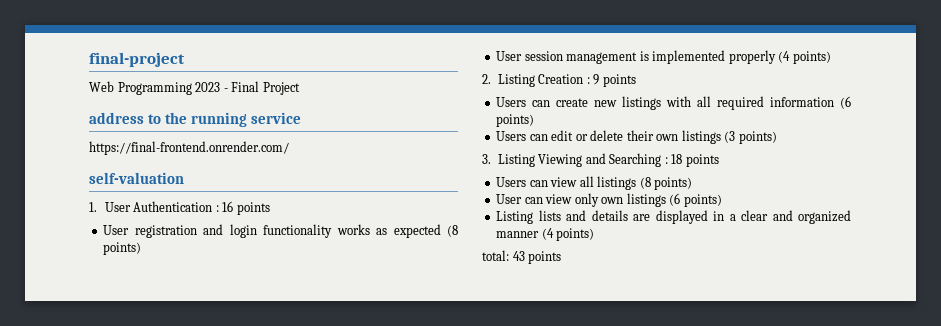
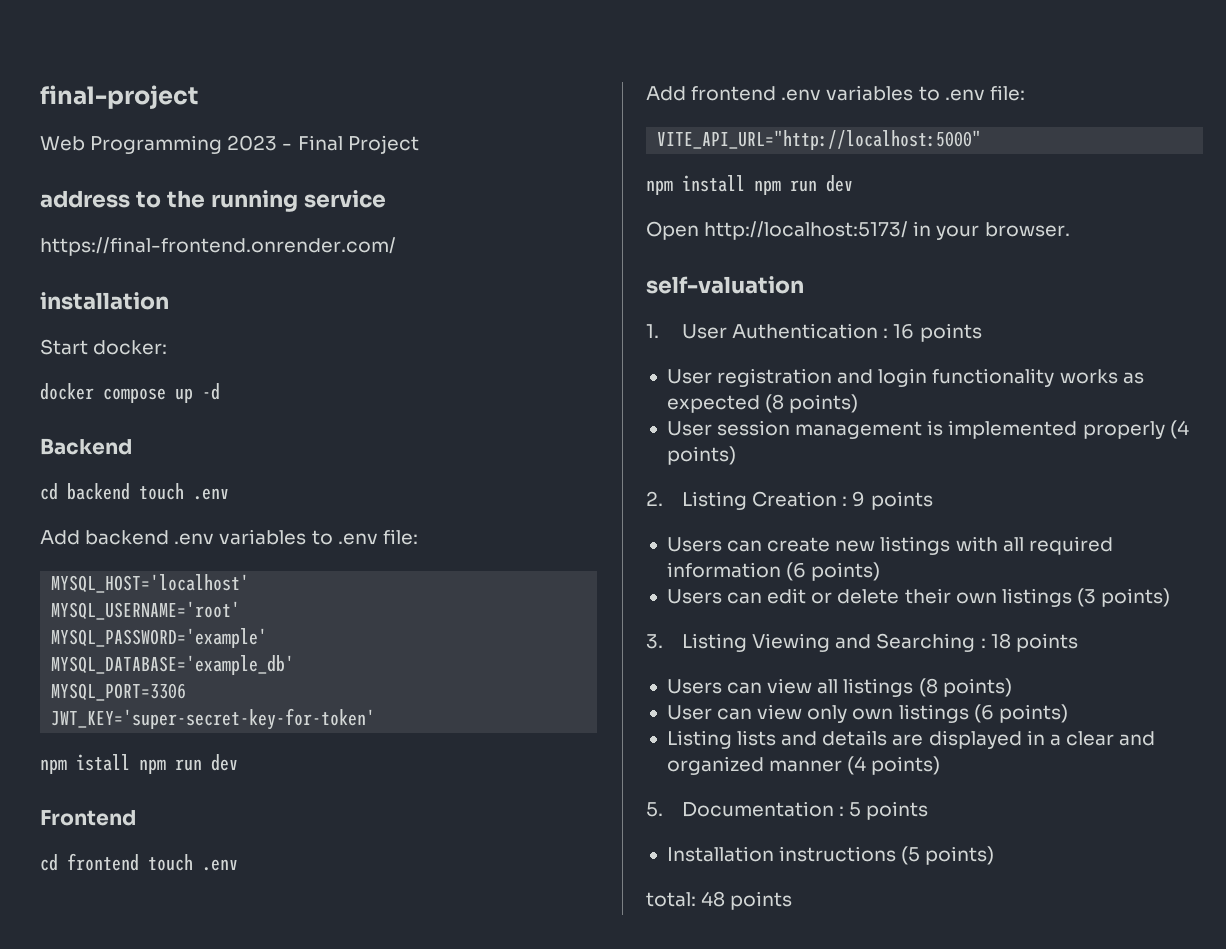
+ installation
+ Start docker:
+ docker compose up -d
+ Backend
+ cd backend touch .env
+ Add backend .env variables to .env file:
+ MYSQL_HOST='localhost'
+ MYSQL_USERNAME='root'
+ MYSQL_PASSWORD='example'
+ MYSQL_DATABASE='example_db'
+ MYSQL_PORT=3306
+ JWT_KEY='super-secret-key-for-token'
+ npm istall npm run dev
+ Frontend
+ cd frontend touch .env
+ Add frontend .env variables to .env file:
+ VITE_API_URL="http://localhost:5000"
+ npm install npm run dev
+ Open http://localhost:5173/ in your browser.
+ 5. Documentation : 5 points
+ Installation instructions (5 points)
- total: 43 points
+ total: 48 points

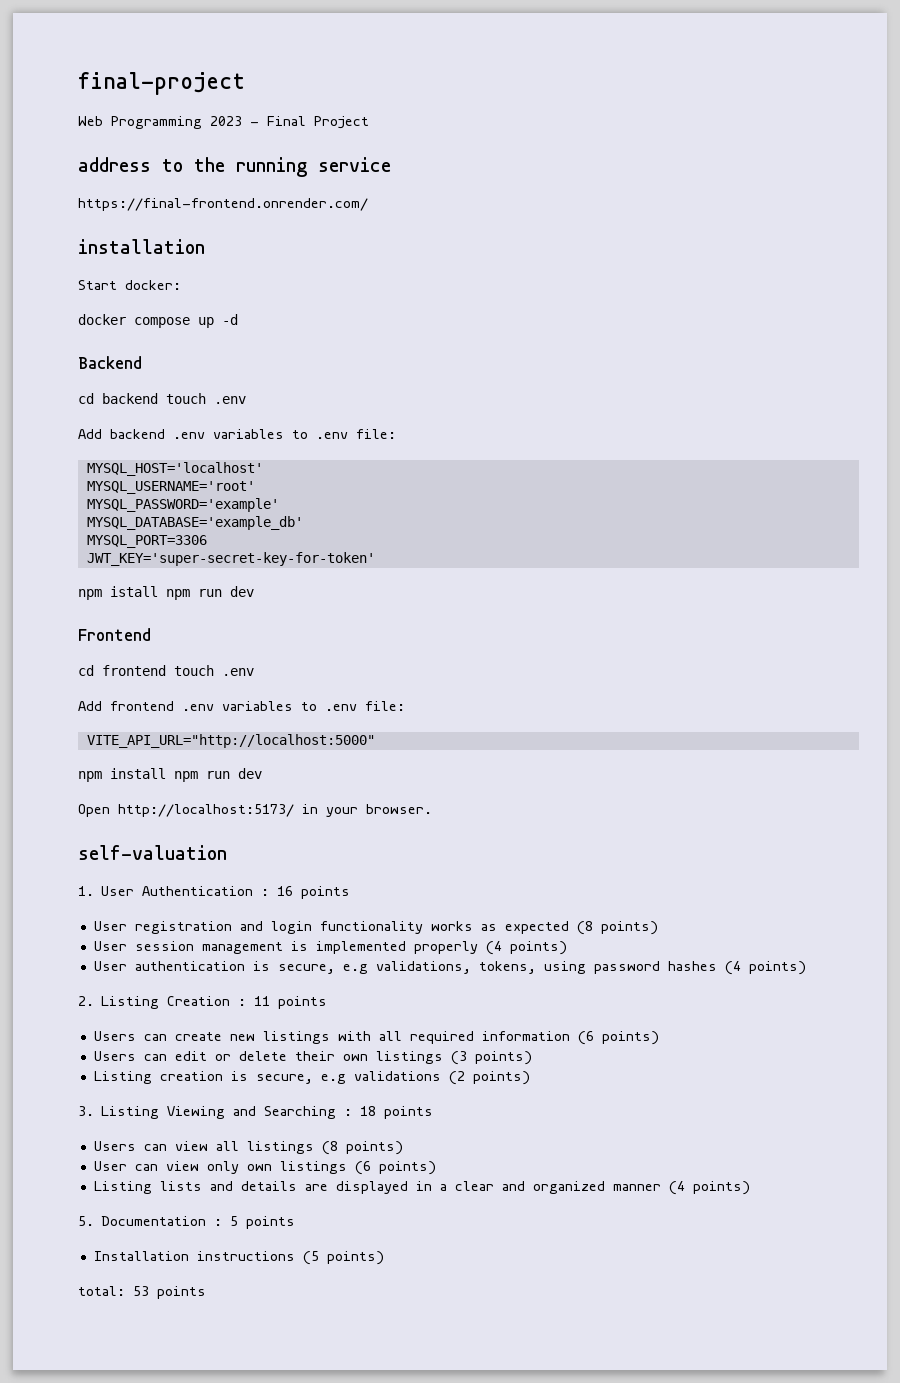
+ User authentication is secure, e.g validations, tokens, using password hashes (4 points)
- 2. Listing Creation : 9 points
+ 2. Listing Creation : 11 points
+ Listing creation is secure, e.g validations (2 points)
- total: 48 points
+ total: 53 points

